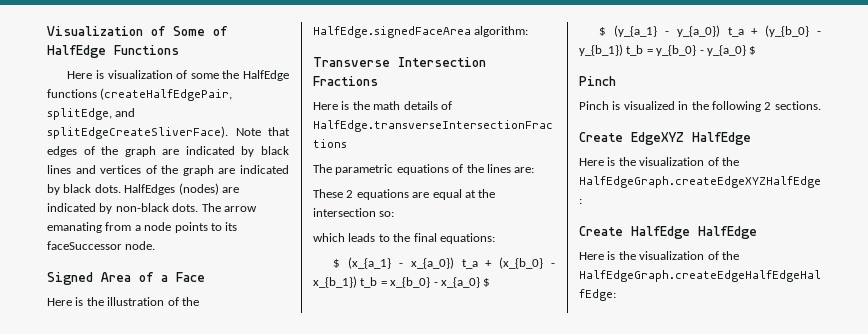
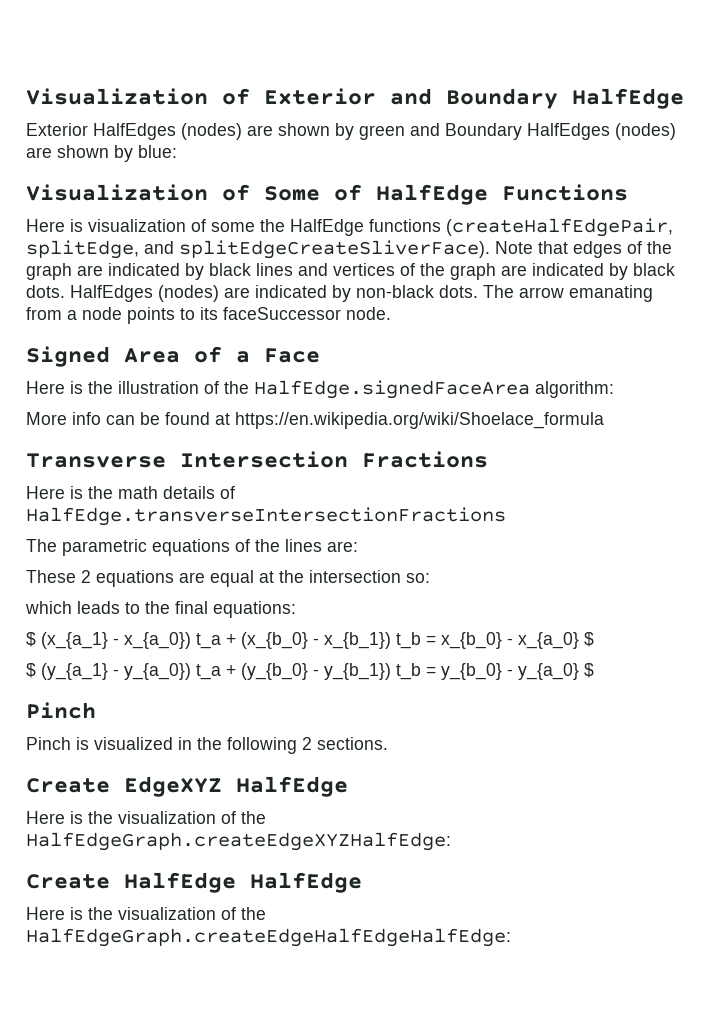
+ Visualization of Exterior and Boundary HalfEdge
+ Exterior HalfEdges (nodes) are shown by green and Boundary HalfEdges (nodes) are shown by blue:
+ More info can be found at https://en.wikipedia.org/wiki/Shoelace_formula

